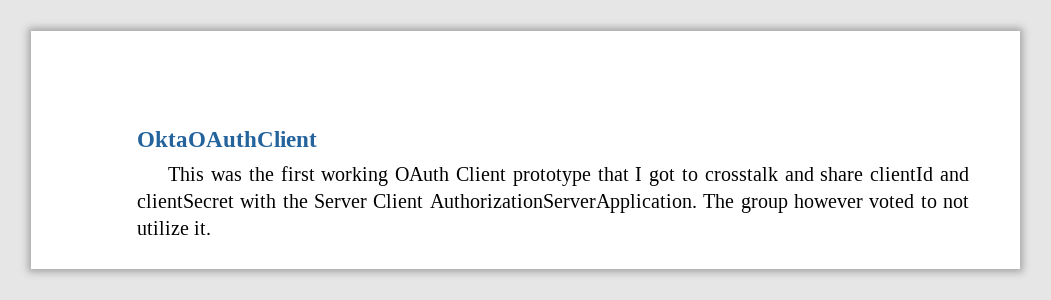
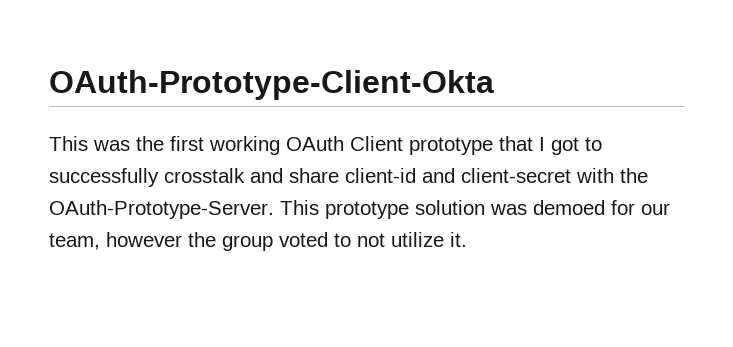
- OktaOAuthClient
+ OAuth-Prototype-Client-Okta
- This was the first working OAuth Client prototype that I got to crosstalk and share clientId and clientSecret with the Server Client AuthorizationServerApplication. The group however voted to not utilize it.
+ This was the first working OAuth Client prototype that I got to successfully crosstalk and share client-id and client-secret with the OAuth-Prototype-Server. This prototype solution was demoed for our team, however the group voted to not utilize it.

